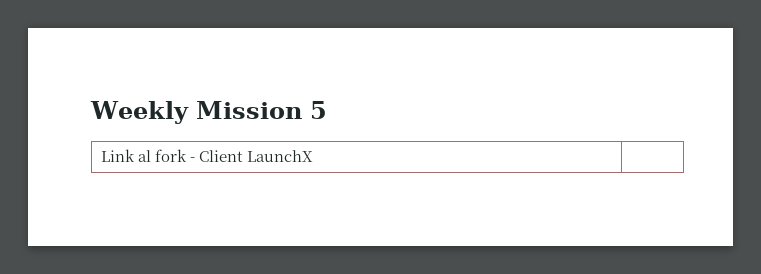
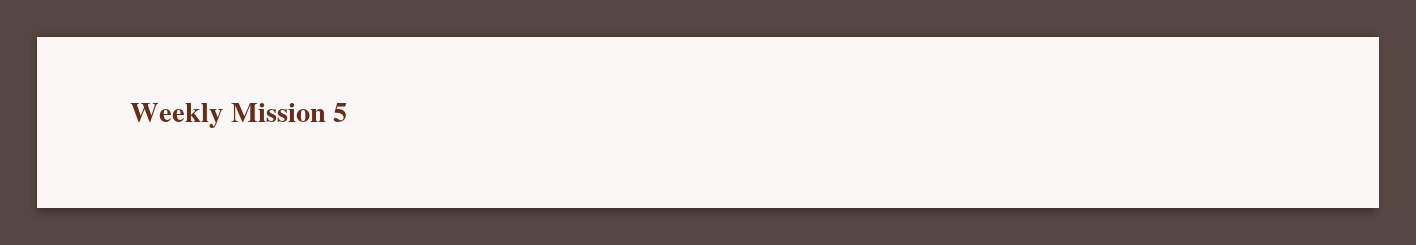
- Link al fork - Client LaunchX |

